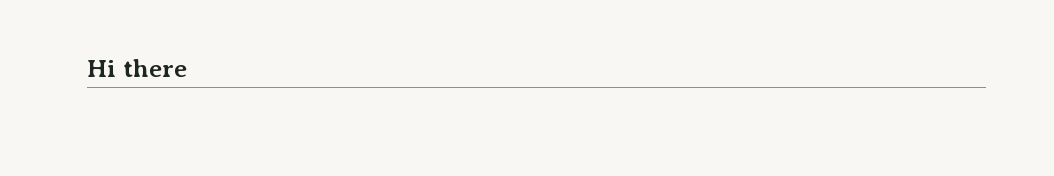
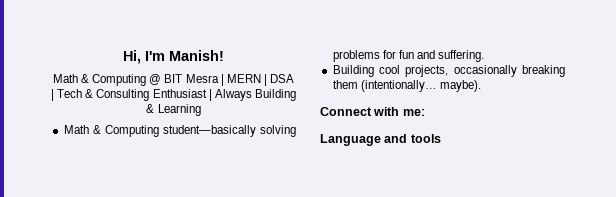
- Hi there
+ Hi, I'm Manish!
+ Math & Computing @ BIT Mesra | MERN | DSA | Tech & Consulting Enthusiast | Always Building & Learning
+ Math & Computing student—basically solving problems for fun and suffering.
+ Building cool projects, occasionally breaking them (intentionally… maybe).
+ Connect with me:
+ Language and tools

